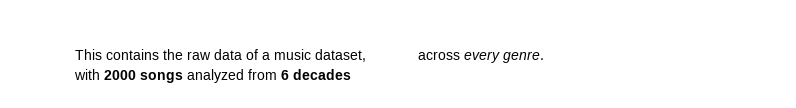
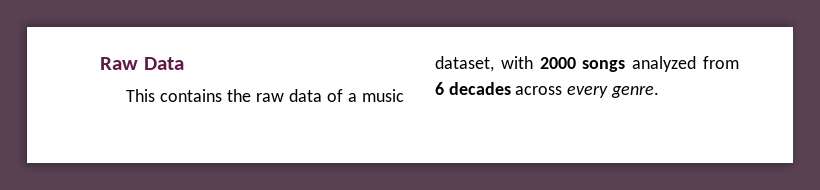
+ Raw Data

